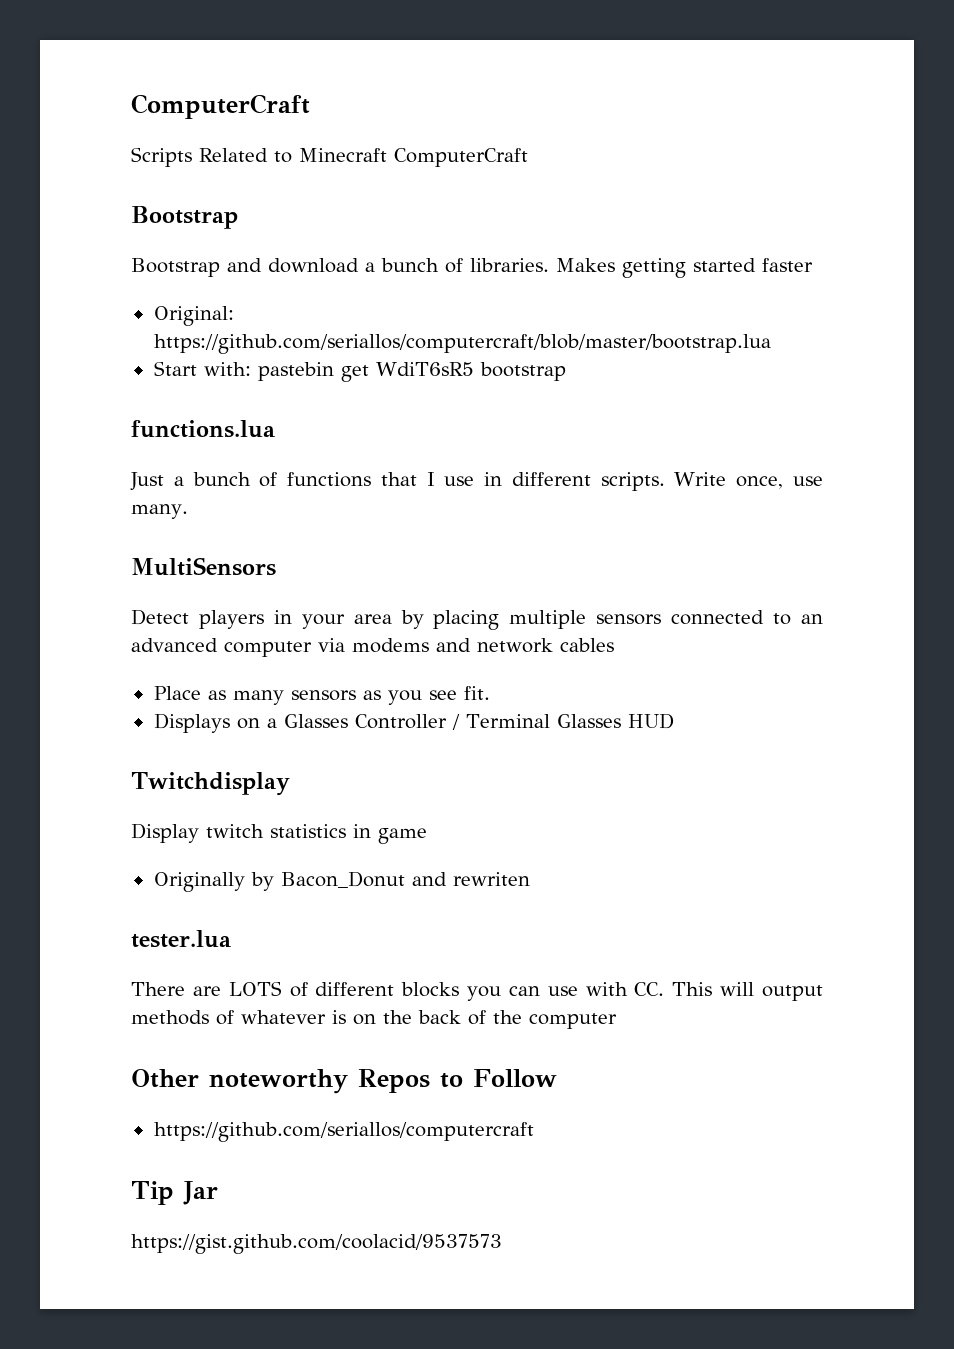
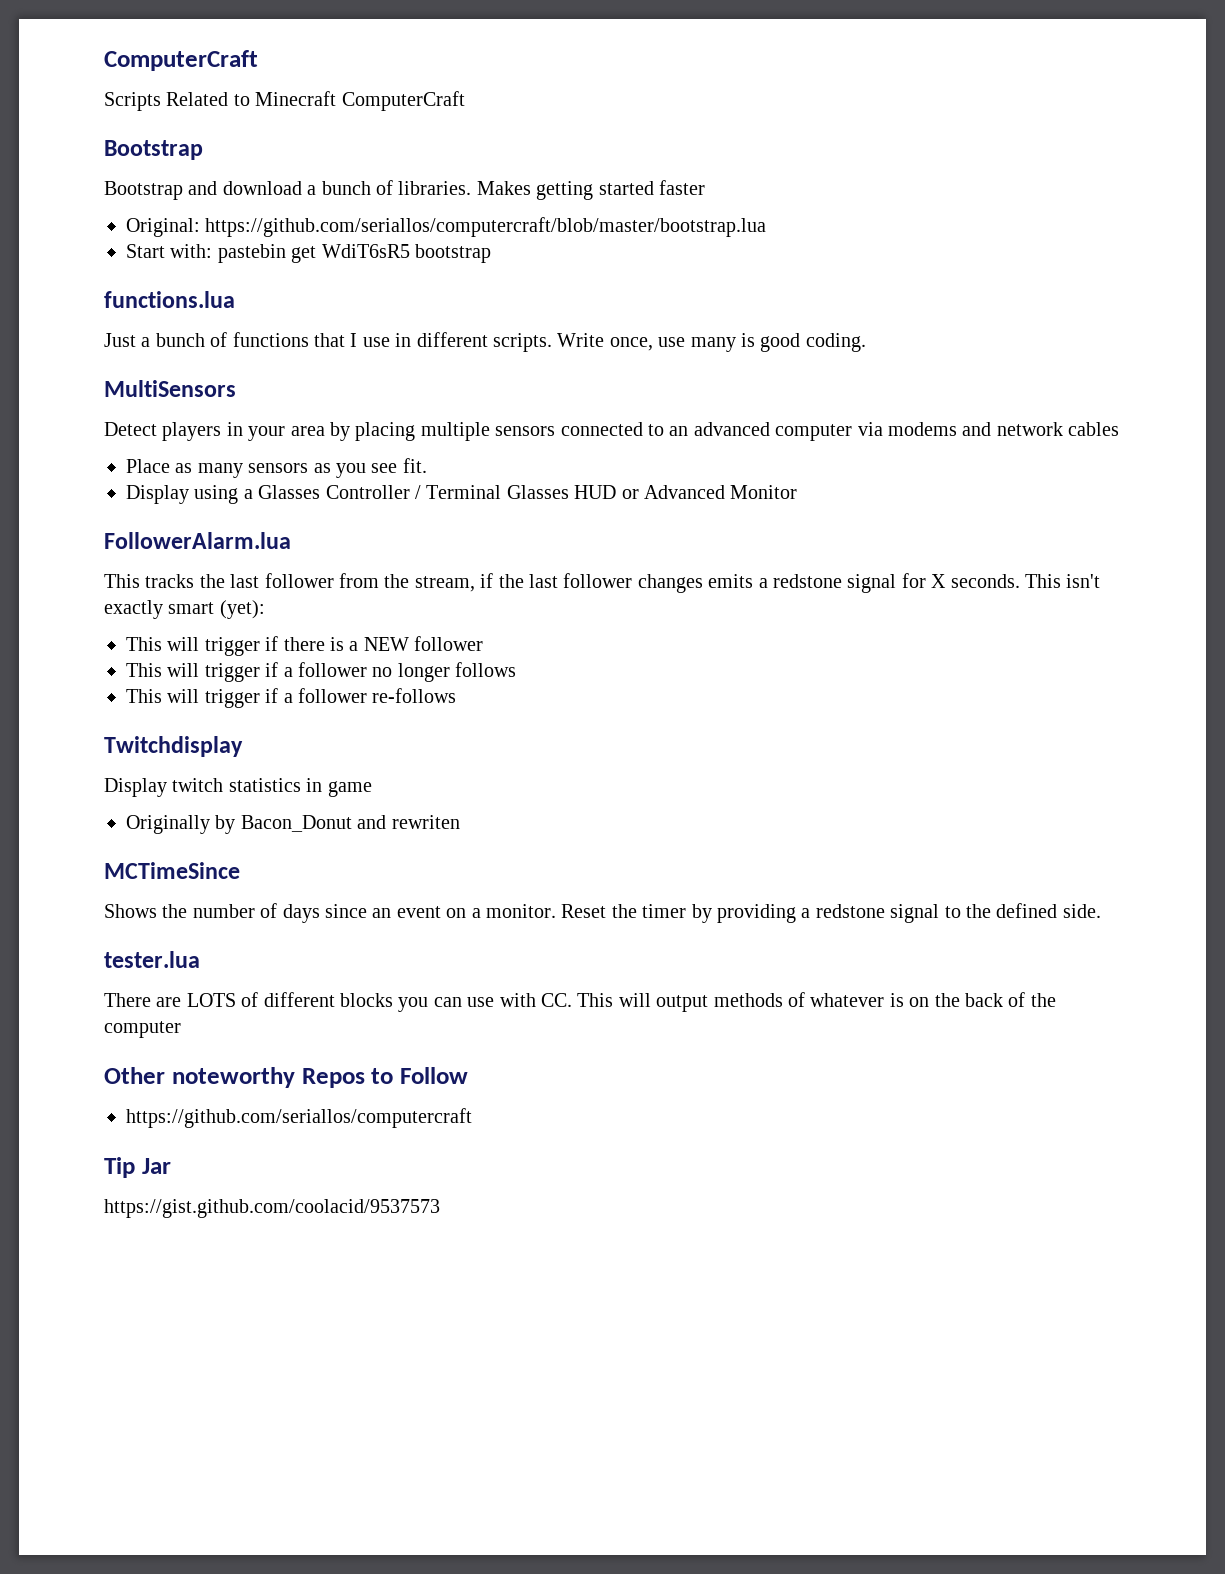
- Write once, use many.
+ Write once, use many is good coding.
- Displays on a Glasses Controller / Terminal Glasses HUD
+ Display using a Glasses Controller / Terminal Glasses HUD or Advanced Monitor
+ FollowerAlarm.lua
+ This tracks the last follower from the stream, if the last follower changes emits a redstone signal for X seconds. This isn't exactly smart (yet):
+ This will trigger if there is a NEW follower
+ This will trigger if a follower no longer follows
+ This will trigger if a follower re-follows
+ MCTimeSince
+ Shows the number of days since an event on a monitor. Reset the timer by providing a redstone signal to the defined side.

